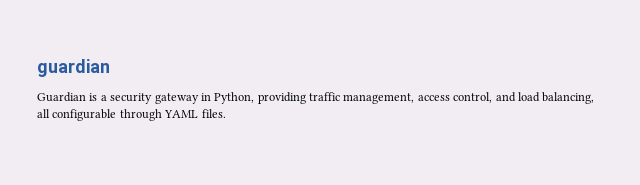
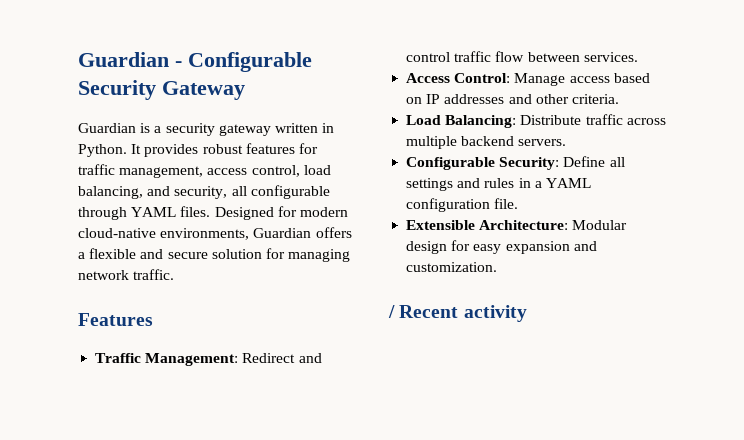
- guardian
+ Guardian - Configurable Security Gateway
- Guardian is a security gateway in Python, providing traffic management, access control, and load balancing, all configurable through YAML files.
+ Guardian is a security gateway written in Python. It provides robust features for traffic management, access control, load balancing, and security, all configurable through YAML files.
+ Designed for modern cloud-native environments, Guardian offers a flexible and secure solution for managing network traffic.
+ Features
+ Traffic Management: Redirect and control traffic flow between services.
+ Access Control: Manage access based on IP addresses and other criteria.
+ Load Balancing: Distribute traffic across multiple backend servers.
+ Configurable Security: Define all settings and rules in a YAML configuration file.
+ Extensible Architecture: Modular design for easy expansion and customization.
+ / Recent activity

